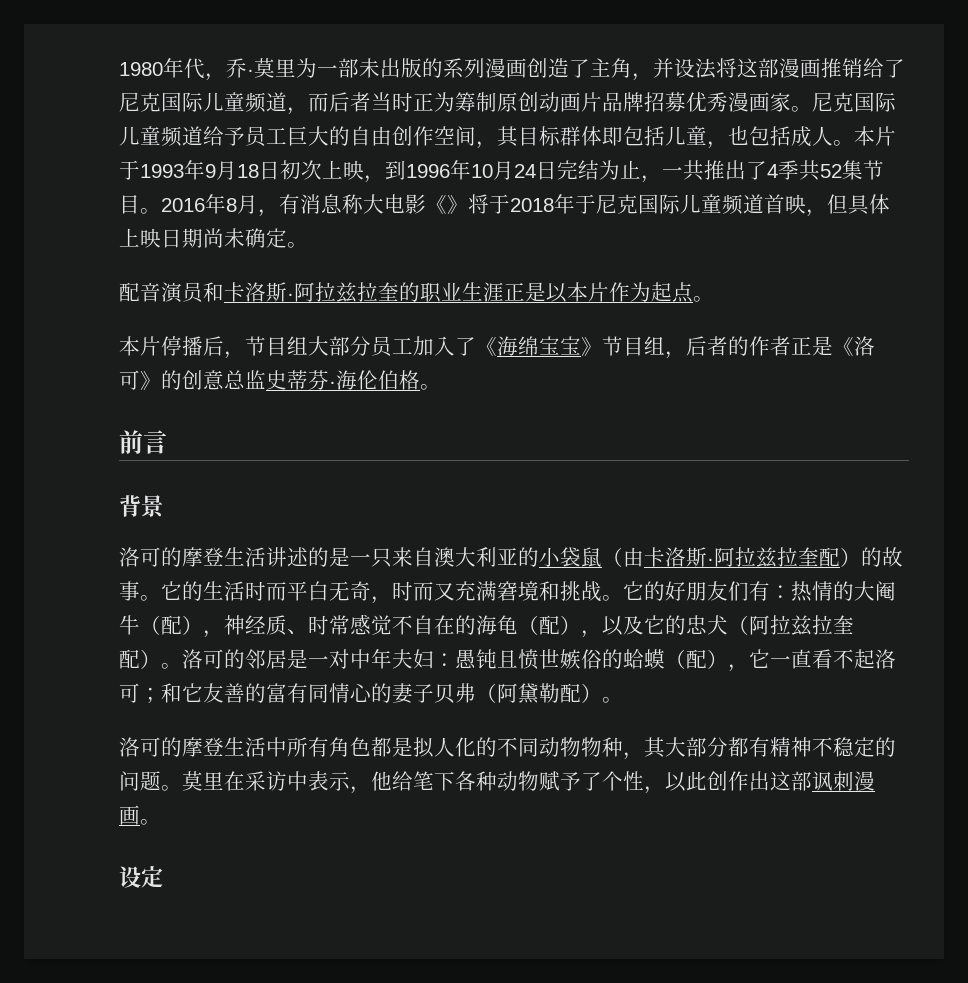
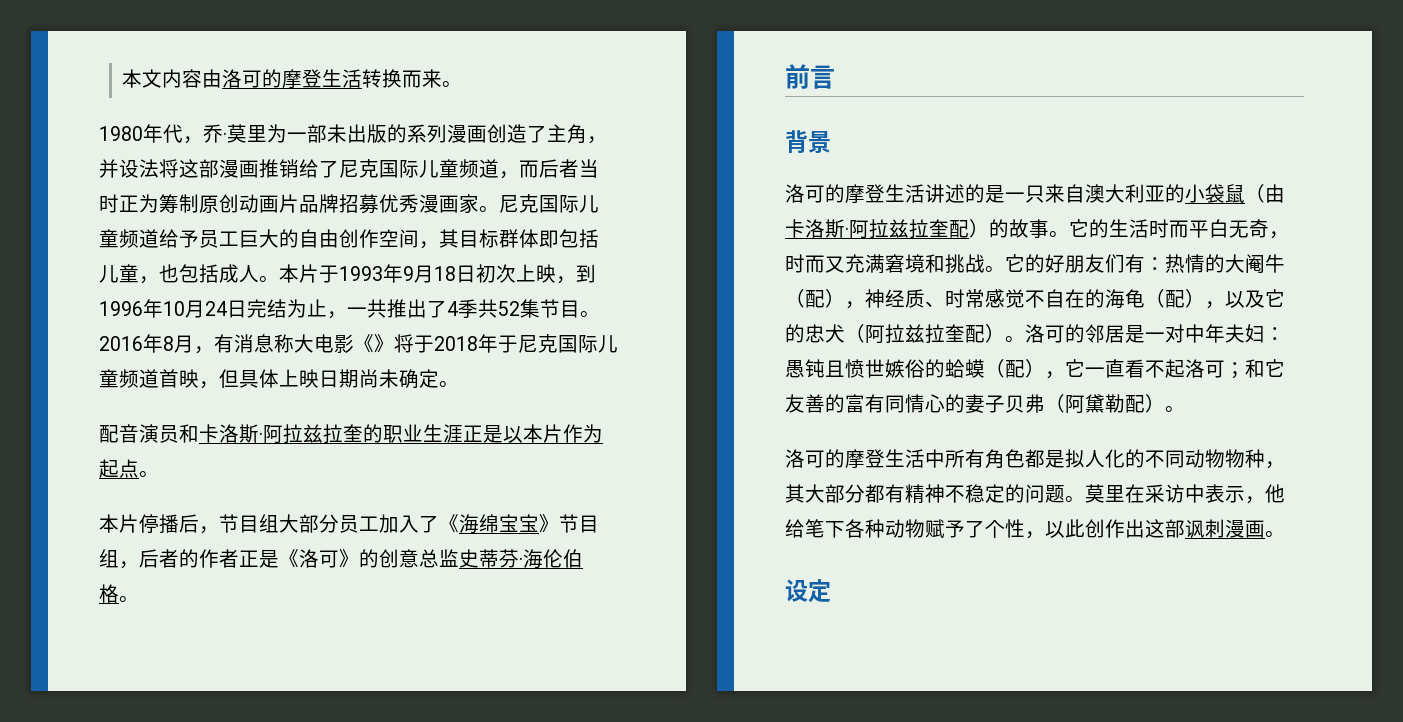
+ 本文内容由洛可的摩登生活转换而来。

